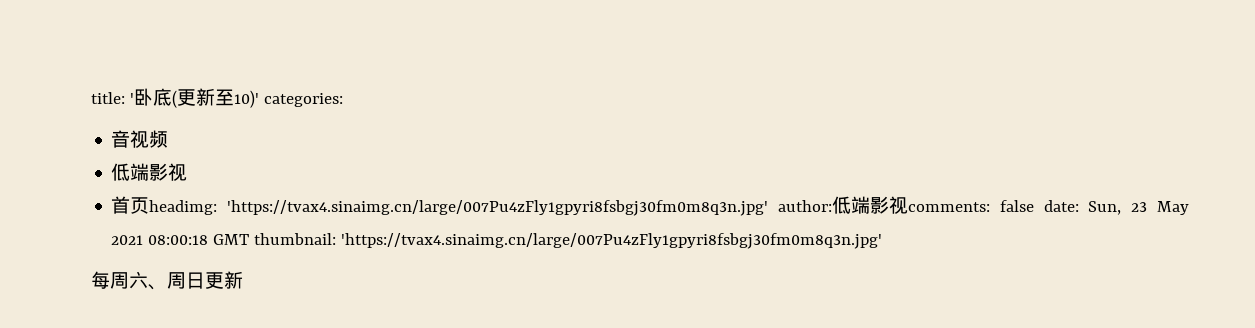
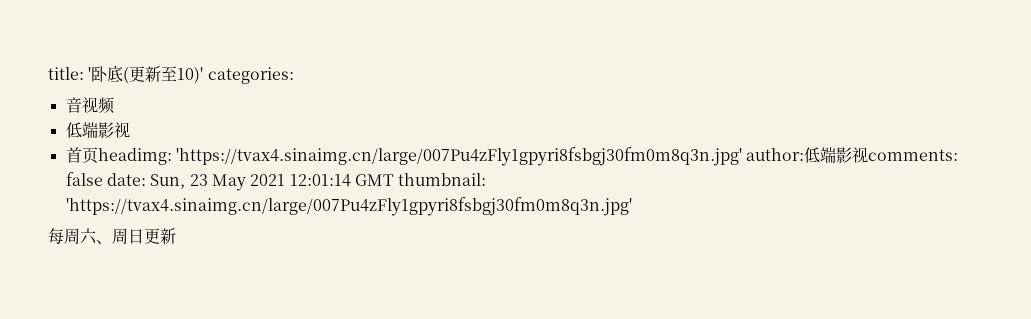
- 首页headimg: 'https://tvax4.sinaimg.cn/large/007Pu4zFly1gpyri8fsbgj30fm0m8q3n.jpg' author:低端影视comments: false date: Sun, 23 May 2021 08:00:18 GMT thumbnail: 'https://tvax4.sinaimg.cn/large/007Pu4zFly1gpyri8fsbgj30fm0m8q3n.jpg'
+ 首页headimg: 'https://tvax4.sinaimg.cn/large/007Pu4zFly1gpyri8fsbgj30fm0m8q3n.jpg' author:低端影视comments: false date: Sun, 23 May 2021 12:01:14 GMT thumbnail: 'https://tvax4.sinaimg.cn/large/007Pu4zFly1gpyri8fsbgj30fm0m8q3n.jpg'

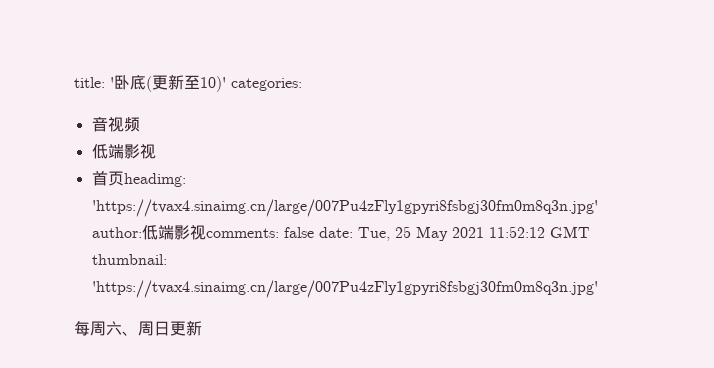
- 首页headimg: 'https://tvax4.sinaimg.cn/large/007Pu4zFly1gpyri8fsbgj30fm0m8q3n.jpg' author:低端影视comments: false date: Sun, 23 May 2021 12:01:14 GMT thumbnail: 'https://tvax4.sinaimg.cn/large/007Pu4zFly1gpyri8fsbgj30fm0m8q3n.jpg'
+ 首页headimg: 'https://tvax4.sinaimg.cn/large/007Pu4zFly1gpyri8fsbgj30fm0m8q3n.jpg' author:低端影视comments: false date: Tue, 25 May 2021 11:52:12 GMT thumbnail: 'https://tvax4.sinaimg.cn/large/007Pu4zFly1gpyri8fsbgj30fm0m8q3n.jpg'

